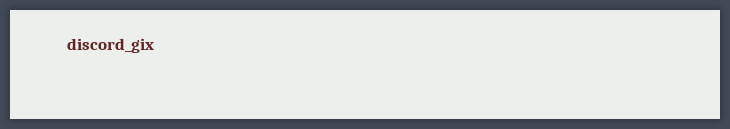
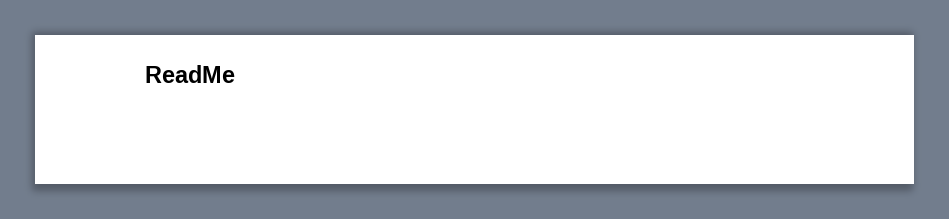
- discord_gix
+ ReadMe

